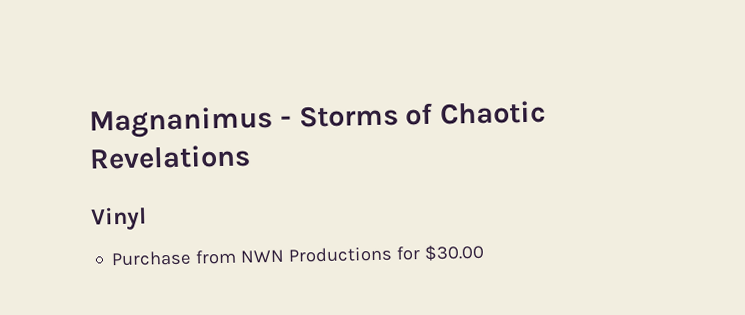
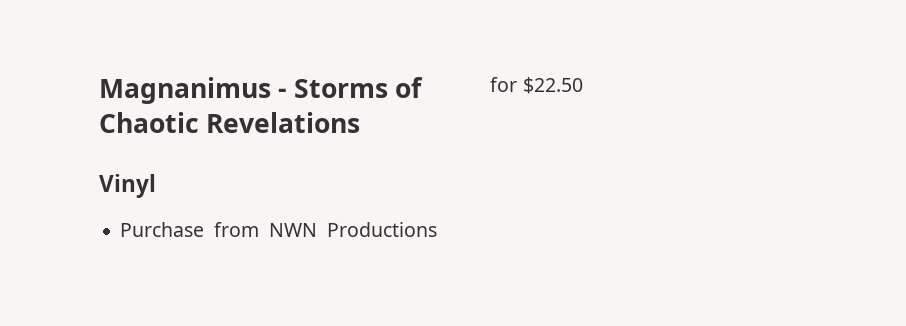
- Purchase from NWN Productions for $30.00
+ Purchase from NWN Productions for $22.50

